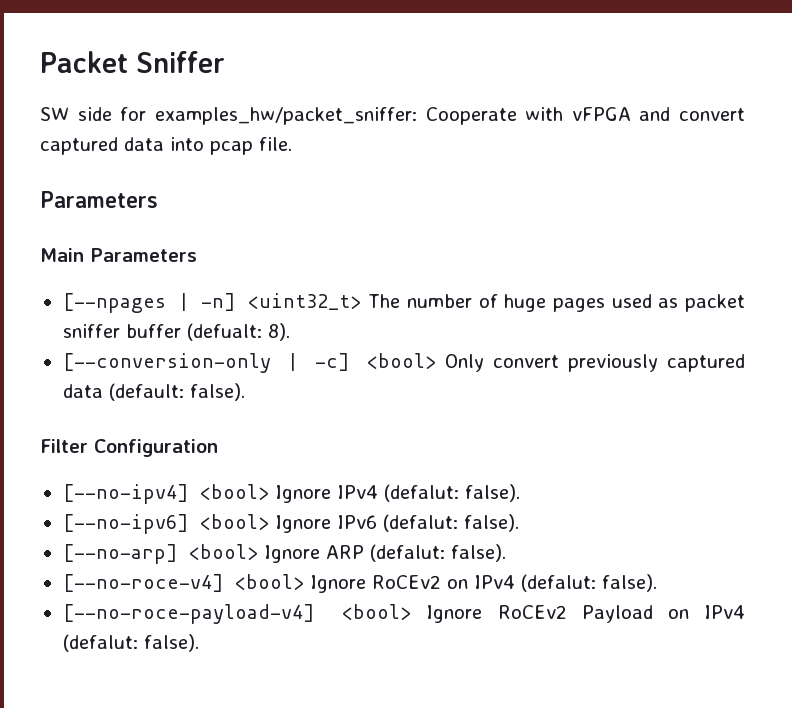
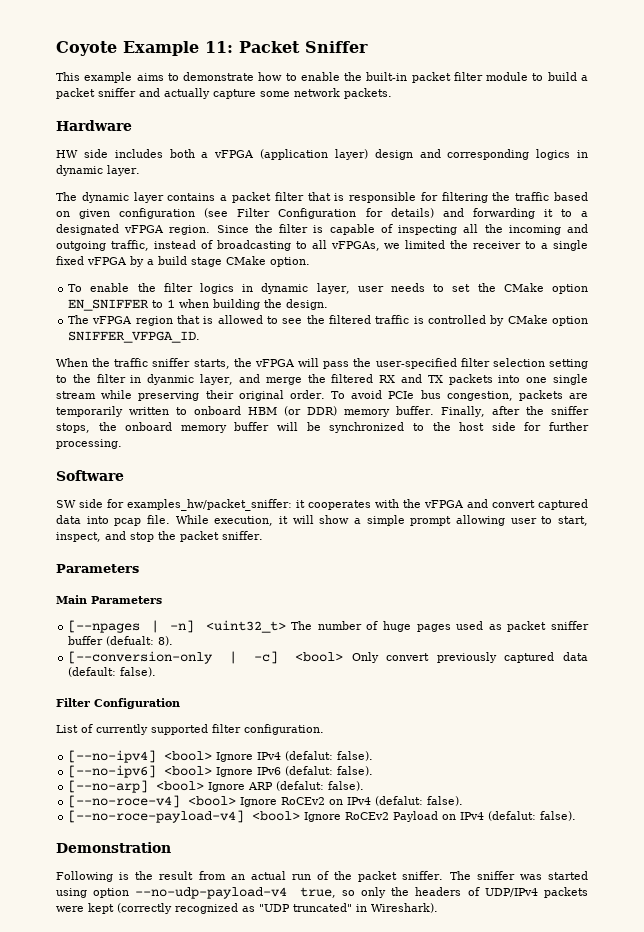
- Packet Sniffer
+ Coyote Example 11: Packet Sniffer
+ This example aims to demonstrate how to enable the built-in packet filter module to build a packet sniffer and actually capture some network packets.
+ Hardware
+ HW side includes both a vFPGA (application layer) design and corresponding logics in dynamic layer.
+ The dynamic layer contains a packet filter that is responsible for filtering the traffic based on given configuration (see Filter Configuration for details) and forwarding it to a designated vFPGA region. Since the filter is capable of inspecting all the incoming and outgoing traffic, instead of broadcasting to all vFPGAs, we limited the receiver to a single fixed vFPGA by a build stage CMake option.
+ To enable the filter logics in dynamic layer, user needs to set the CMake option EN_SNIFFER to 1 when building the design.
+ The vFPGA region that is allowed to see the filtered traffic is controlled by CMake option SNIFFER_VFPGA_ID.
+ When the traffic sniffer starts, the vFPGA will pass the user-specified filter selection setting to the filter in dyanmic layer, and merge the filtered RX and TX packets into one single stream while preserving their original order. To avoid PCIe bus congestion, packets are temporarily written to onboard HBM (or DDR) memory buffer. Finally, after the sniffer stops, the onboard memory buffer will be synchronized to the host side for further processing.
+ Software
- SW side for examples_hw/packet_sniffer: Cooperate with vFPGA and convert captured data into pcap file.
+ SW side for examples_hw/packet_sniffer: it cooperates with the vFPGA and convert captured data into pcap file. While execution, it will show a simple prompt allowing user to start, inspect, and stop the packet sniffer.
+ List of currently supported filter configuration.
+ Demonstration
+ Following is the result from an actual run of the packet sniffer. The sniffer was started using option --no-udp-payload-v4 true, so only the headers of UDP/IPv4 packets were kept (correctly recognized as "UDP truncated" in Wireshark).

